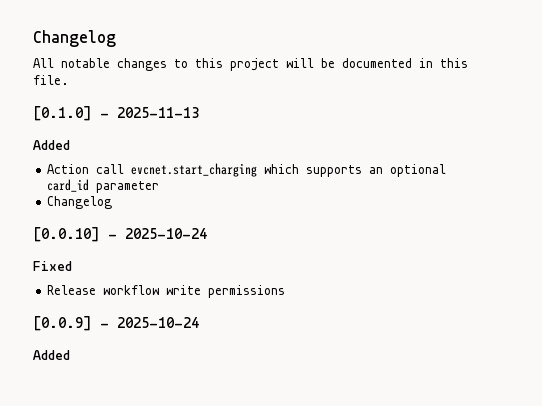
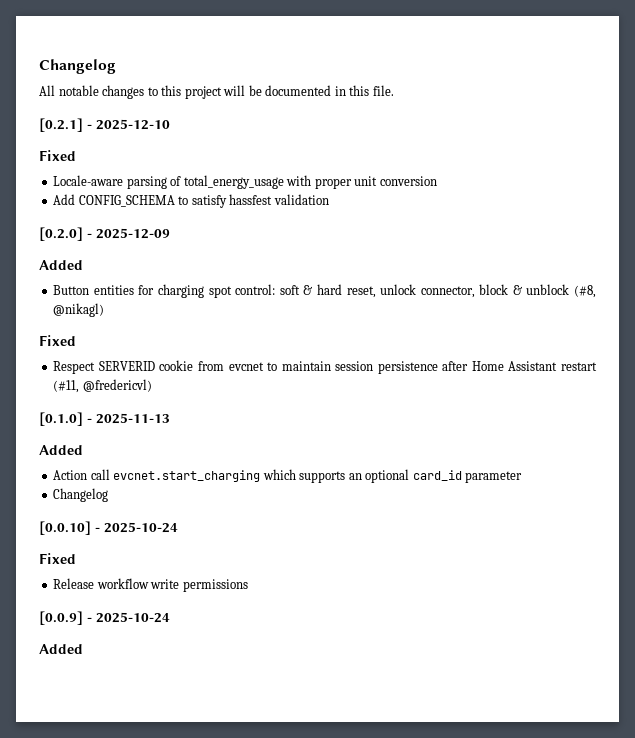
+ [0.2.1] - 2025-12-10
+ Fixed
+ Locale-aware parsing of total_energy_usage with proper unit conversion
+ Add CONFIG_SCHEMA to satisfy hassfest validation
+ [0.2.0] - 2025-12-09
+ Added
+ Button entities for charging spot control: soft & hard reset, unlock connector, block & unblock (#8, @nikagl)
+ Fixed
+ Respect SERVERID cookie from evcnet to maintain session persistence after Home Assistant restart (#11, @fredericvl)

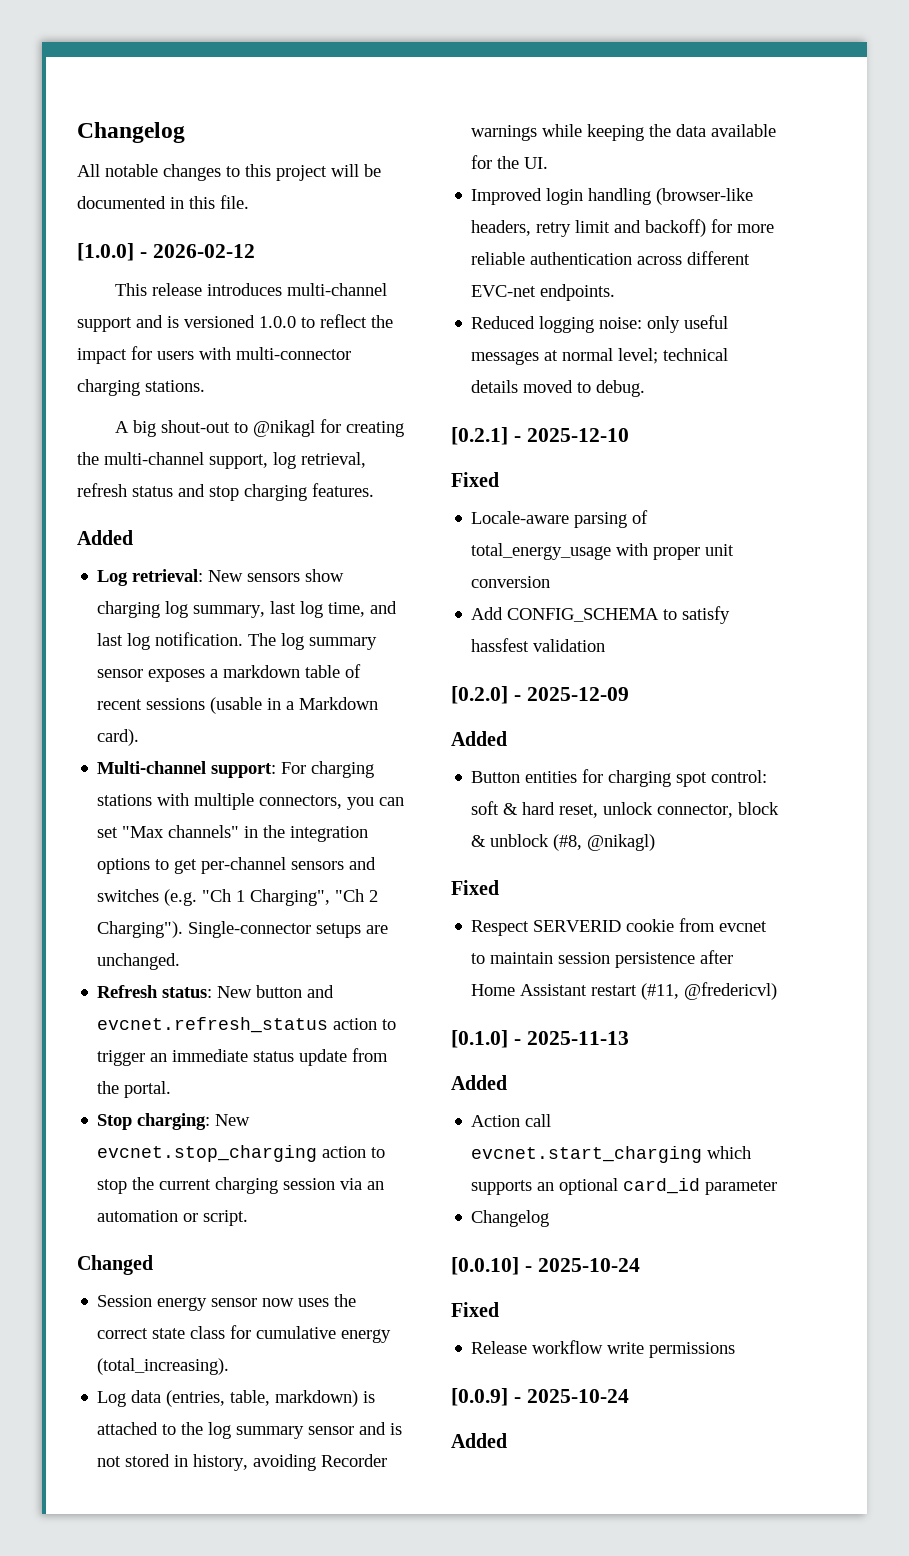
+ [1.0.0] - 2026-02-12
+ This release introduces multi-channel support and is versioned 1.0.0 to reflect the impact for users with multi-connector charging stations.
+ A big shout-out to @nikagl for creating the multi-channel support, log retrieval, refresh status and stop charging features.
+ Added
+ Log retrieval: New sensors show charging log summary, last log time, and last log notification. The log summary sensor exposes a markdown table of recent sessions (usable in a Markdown card).
+ Multi-channel support: For charging stations with multiple connectors, you can set "Max channels" in the integration options to get per-channel sensors and switches (e.g. "Ch 1 Charging", "Ch 2 Charging"). Single-connector setups are unchanged.
+ Refresh status: New button and evcnet.refresh_status action to trigger an immediate status update from the portal.
+ Stop charging: New evcnet.stop_charging action to stop the current charging session via an automation or script.
+ Changed
+ Session energy sensor now uses the correct state class for cumulative energy (total_increasing).
+ Log data (entries, table, markdown) is attached to the log summary sensor and is not stored in history, avoiding Recorder warnings while keeping the data available for the UI.
+ Improved login handling (browser-like headers, retry limit and backoff) for more reliable authentication across different EVC-net endpoints.
+ Reduced logging noise: only useful messages at normal level; technical details moved to debug.

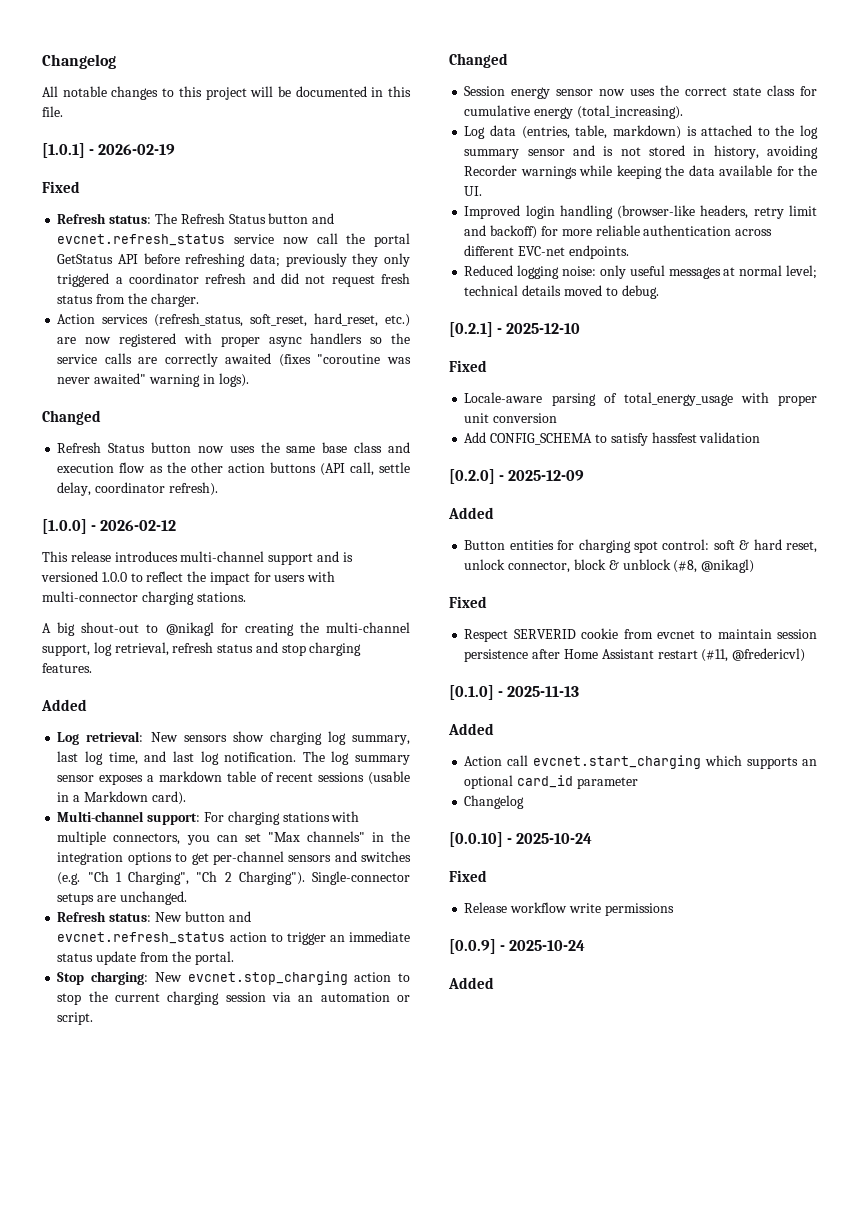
+ [1.0.1] - 2026-02-19
+ Fixed
+ Refresh status: The Refresh Status button and evcnet.refresh_status service now call the portal GetStatus API before refreshing data; previously they only triggered a coordinator refresh and did not request fresh status from the charger.
+ Action services (refresh_status, soft_reset, hard_reset, etc.) are now registered with proper async handlers so the service calls are correctly awaited (fixes "coroutine was never awaited" warning in logs).
+ Changed
+ Refresh Status button now uses the same base class and execution flow as the other action buttons (API call, settle delay, coordinator refresh).

